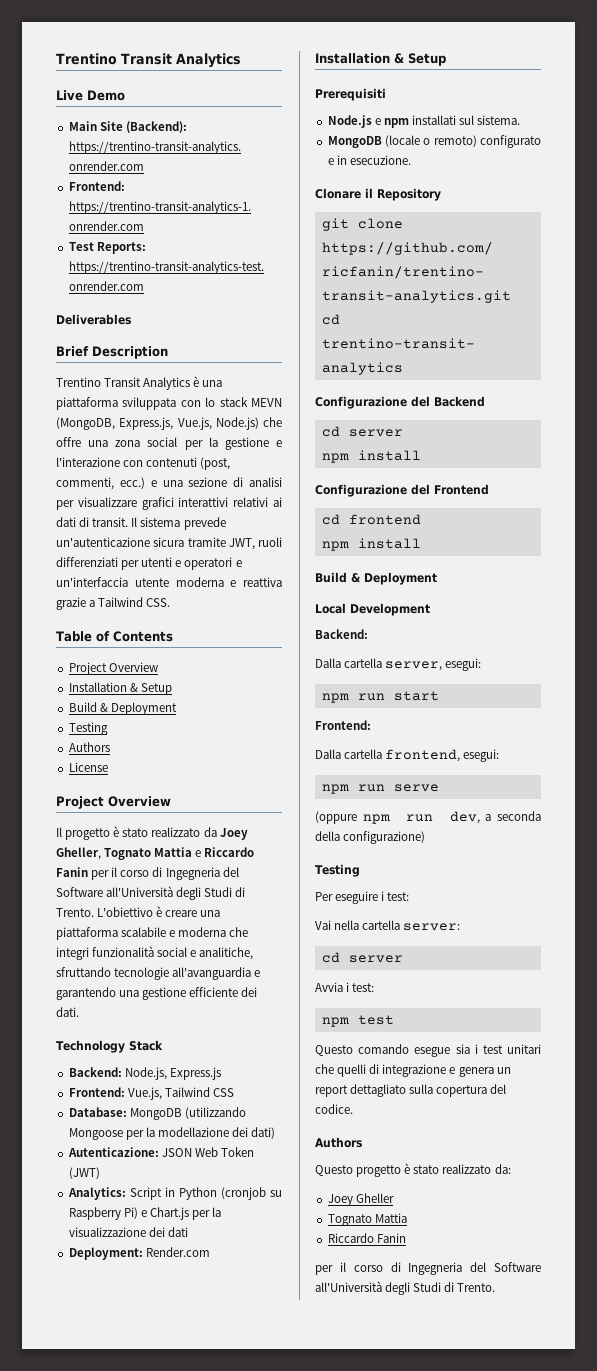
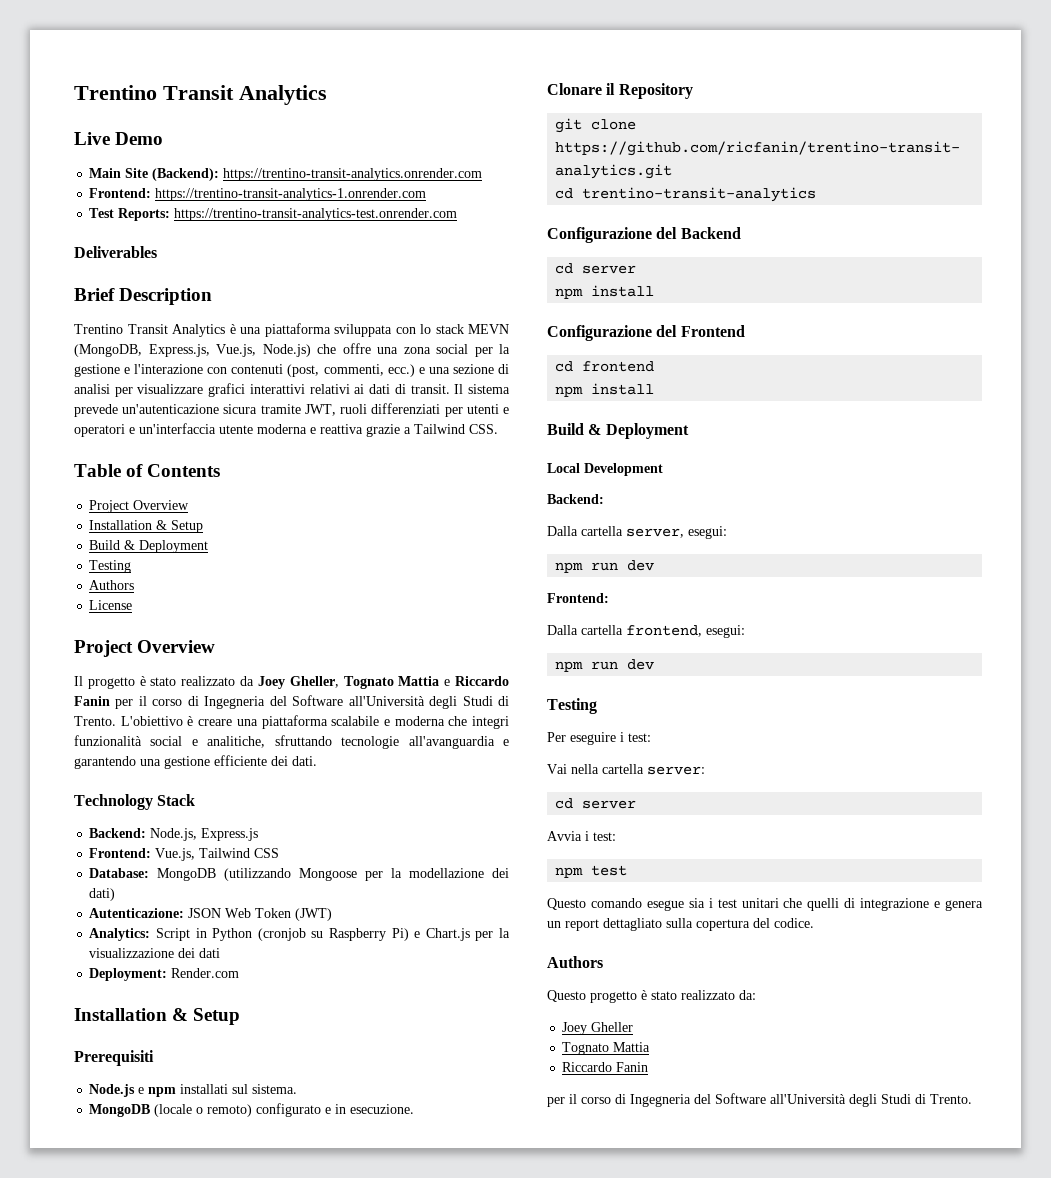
  Dalla cartella server, esegui:
- npm run start
+ npm run dev
  Dalla cartella frontend, esegui:
- npm run serve
- (oppure npm run dev, a seconda della configurazione)
+ npm run dev

